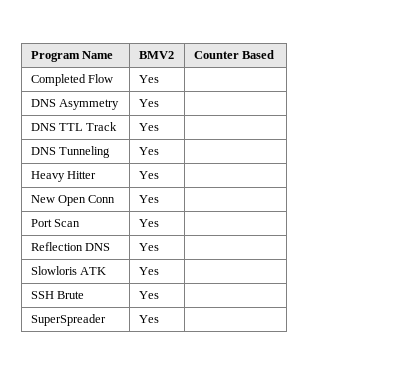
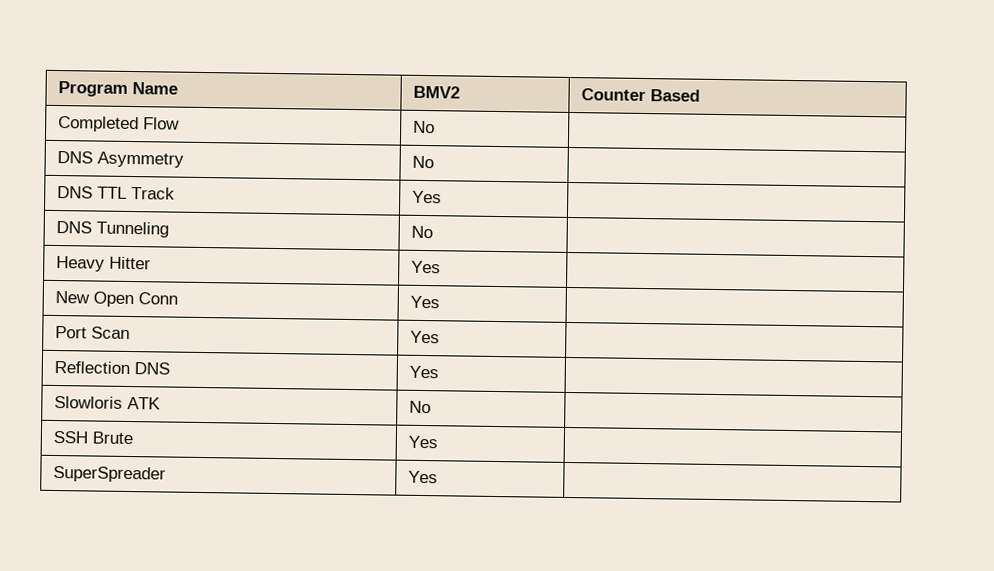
- Completed Flow | Yes |
+ Completed Flow | No |
- DNS Asymmetry | Yes |
+ DNS Asymmetry | No |
- DNS Tunneling | Yes |
+ DNS Tunneling | No |
- Slowloris ATK | Yes |
+ Slowloris ATK | No |

